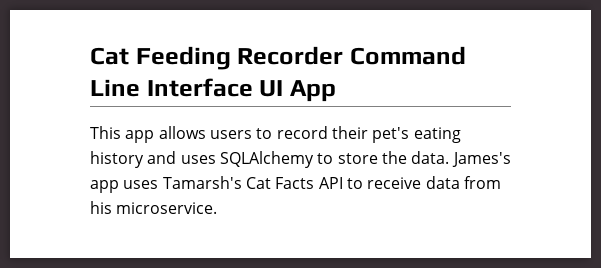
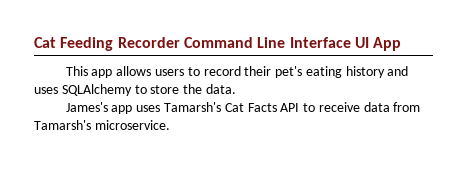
- This app allows users to record their pet's eating history and uses SQLAlchemy to store the data. James's app uses Tamarsh's Cat Facts API to receive data from his microservice.
+ This app allows users to record their pet's eating history and uses SQLAlchemy to store the data.
+ James's app uses Tamarsh's Cat Facts API to receive data from Tamarsh's microservice.

